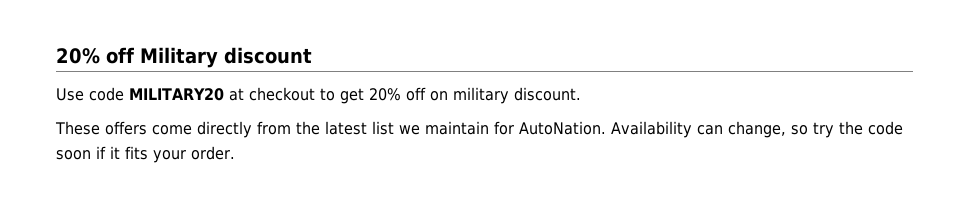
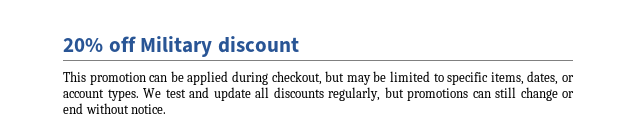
- Use code MILITARY20 at checkout to get 20% off on military discount.
- These offers come directly from the latest list we maintain for AutoNation. Availability can change, so try the code soon if it fits your order.
+ This promotion can be applied during checkout, but may be limited to specific items, dates, or account types. We test and update all discounts regularly, but promotions can still change or end without notice.

